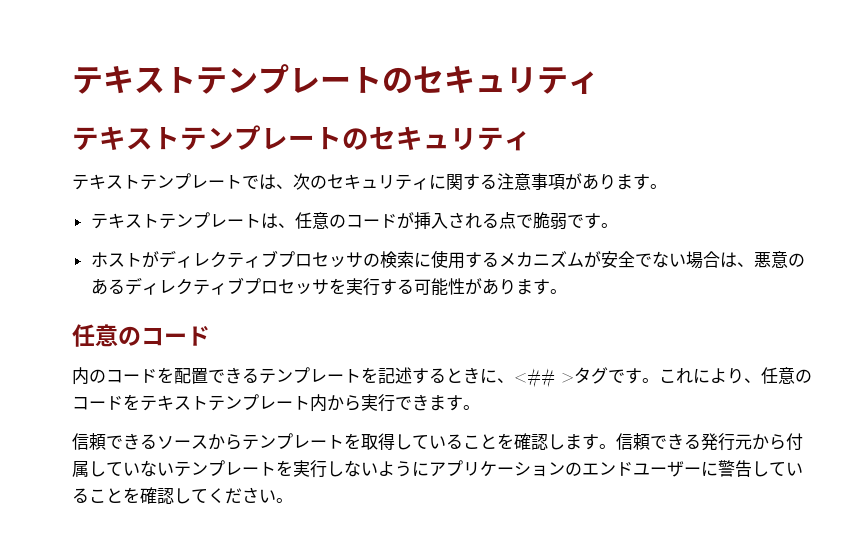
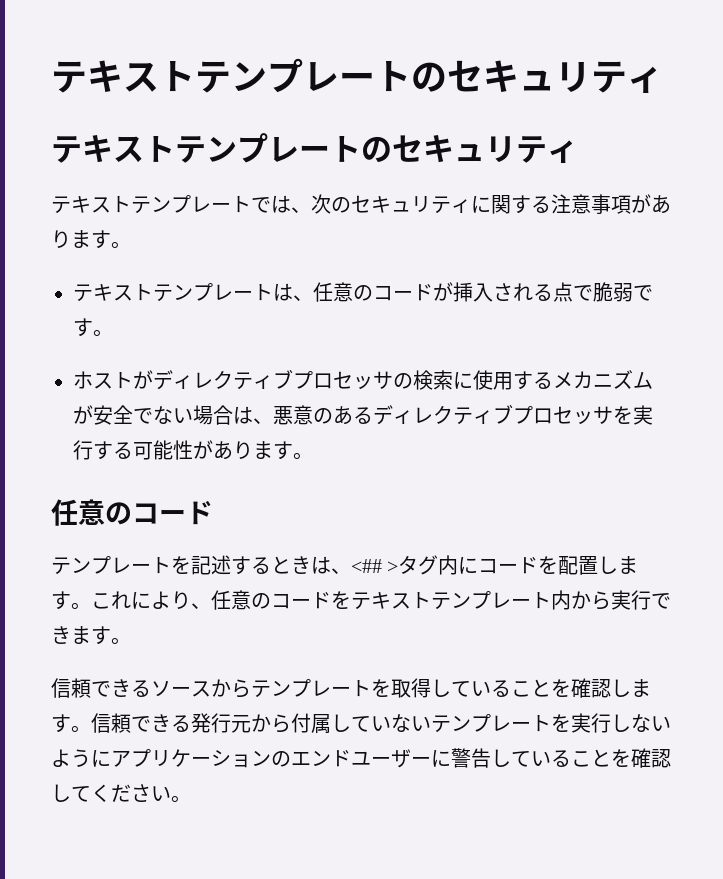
- 内のコードを配置できるテンプレートを記述するときに、<## >タグです。
+ テンプレートを記述するときは、<## >タグ内にコードを配置します。

